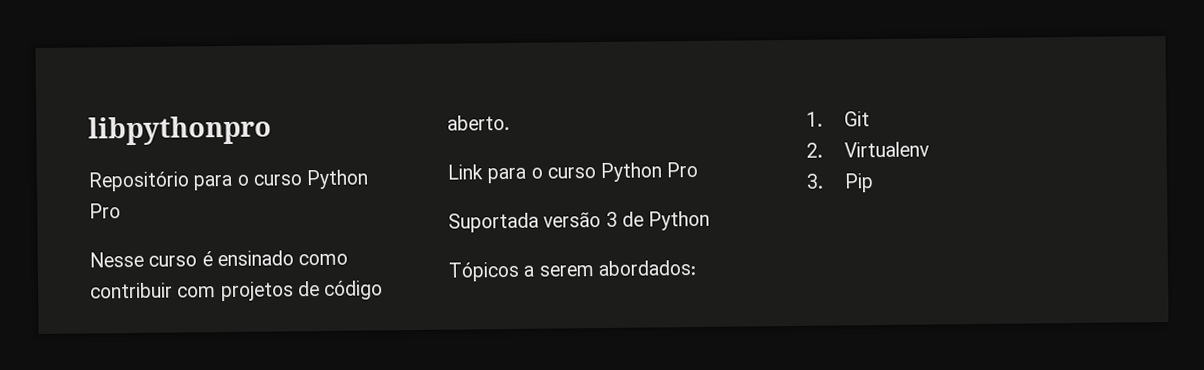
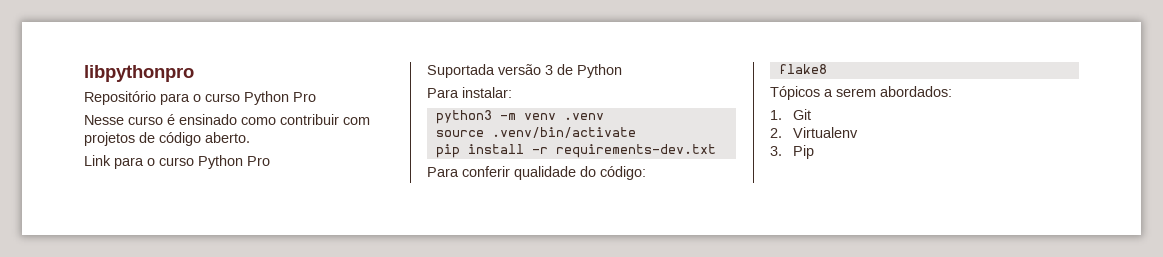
+ Para instalar:
+ python3 -m venv .venv
+ source .venv/bin/activate
+ pip install -r requirements-dev.txt
+ Para conferir qualidade do código:
+ flake8

